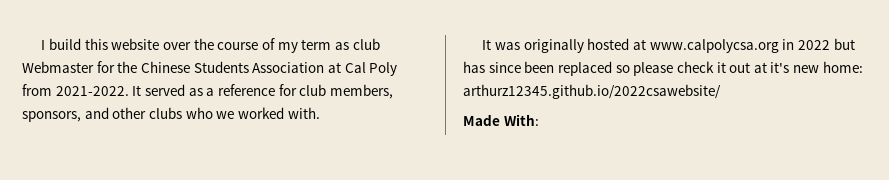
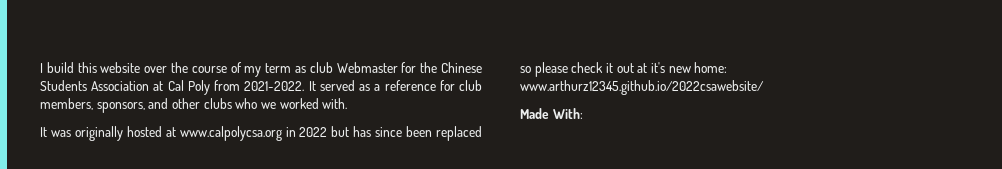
- It was originally hosted at www.calpolycsa.org in 2022 but has since been replaced so please check it out at it's new home: arthurz12345.github.io/2022csawebsite/
+ It was originally hosted at www.calpolycsa.org in 2022 but has since been replaced so please check it out at it's new home: www.arthurz12345.github.io/2022csawebsite/

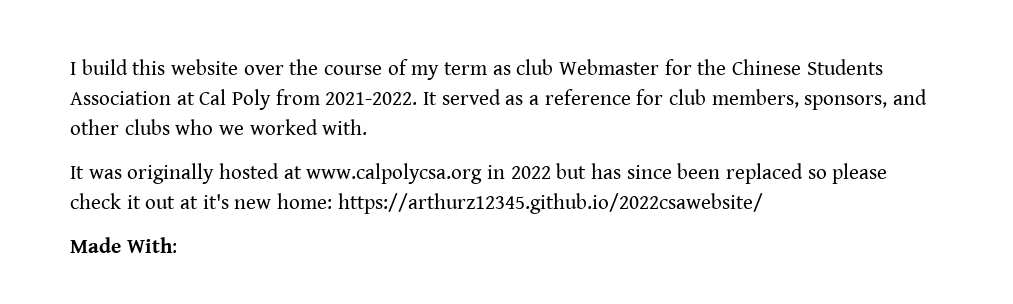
- It was originally hosted at www.calpolycsa.org in 2022 but has since been replaced so please check it out at it's new home: www.arthurz12345.github.io/2022csawebsite/
+ It was originally hosted at www.calpolycsa.org in 2022 but has since been replaced so please check it out at it's new home: https://arthurz12345.github.io/2022csawebsite/

